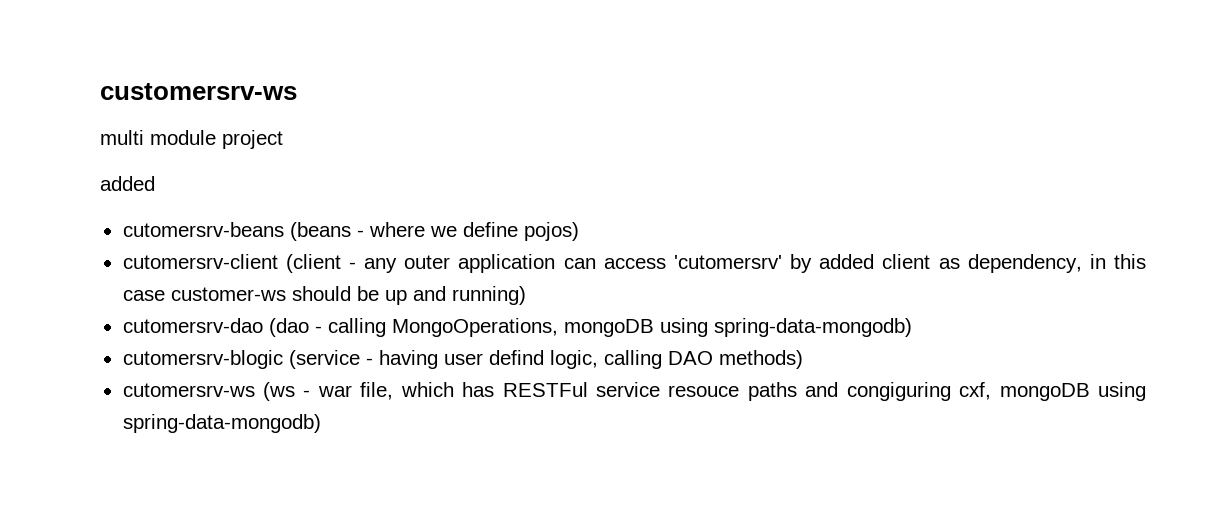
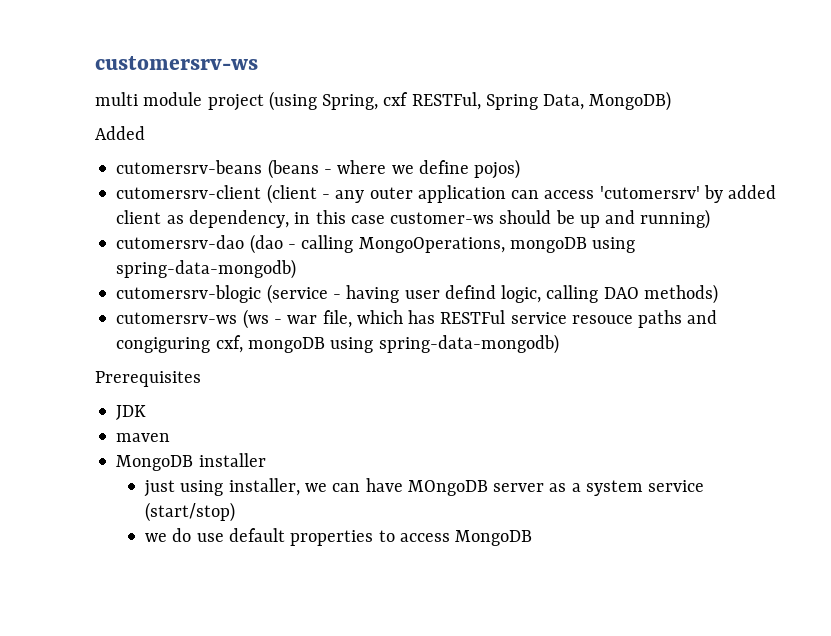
- multi module project
- added
+ multi module project (using Spring, cxf RESTFul, Spring Data, MongoDB)
+ Added
+ Prerequisites
+ JDK
+ maven
+ MongoDB installer
+ just using installer, we can have MOngoDB server as a system service (start/stop)
+ we do use default properties to access MongoDB

